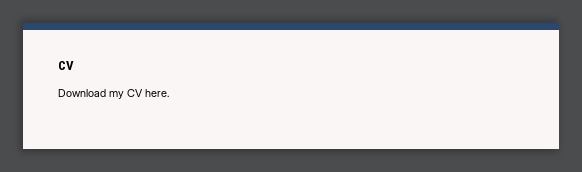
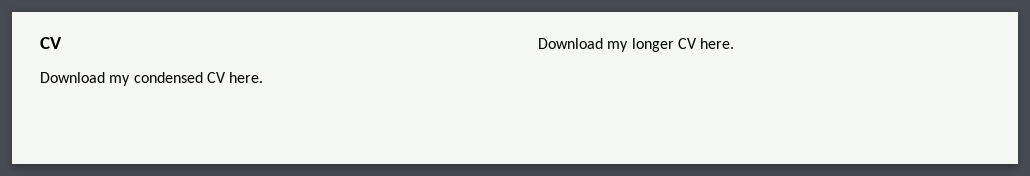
- Download my CV here.
+ Download my condensed CV here.
+ Download my longer CV here.

